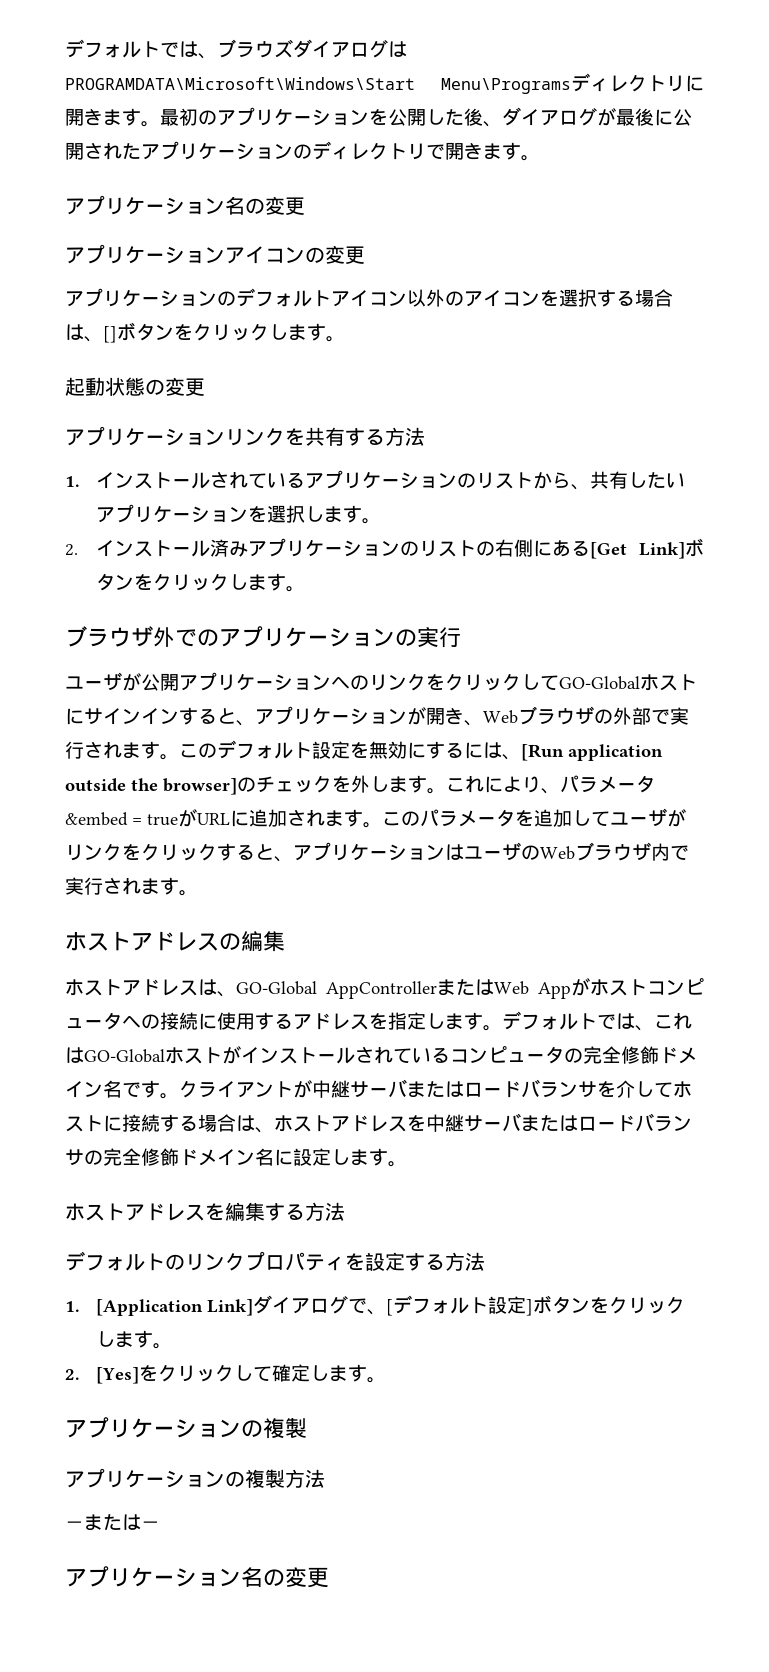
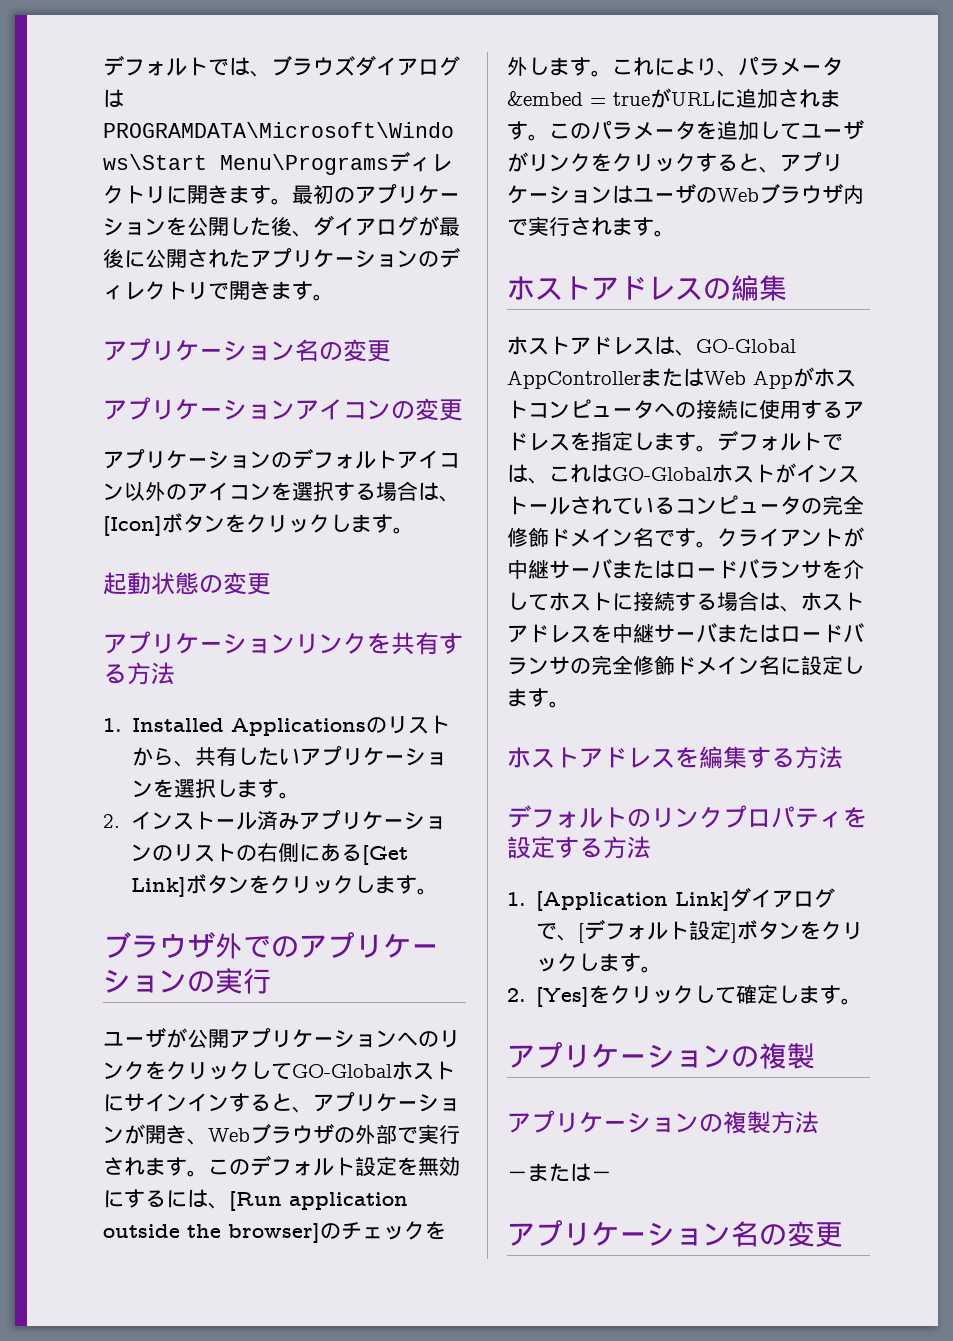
- アプリケーションのデフォルトアイコン以外のアイコンを選択する場合は、[]ボタンをクリックします。
+ アプリケーションのデフォルトアイコン以外のアイコンを選択する場合は、[Icon]ボタンをクリックします。
- 1.インストールされているアプリケーションのリストから、共有したいアプリケーションを選択します。
+ 1. Installed Applicationsのリストから、共有したいアプリケーションを選択します。

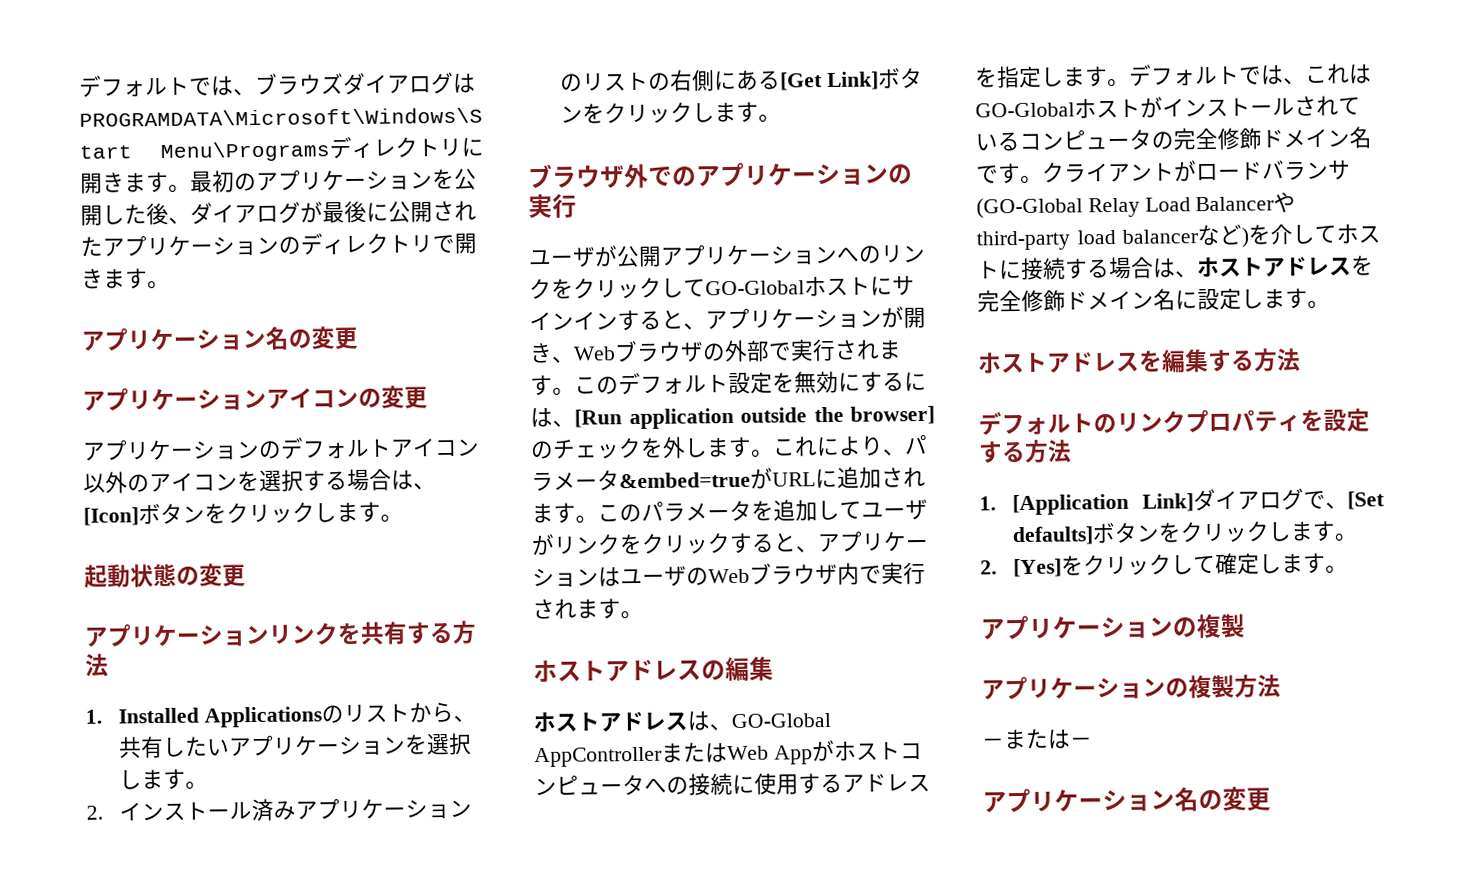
- これにより、パラメータ&embed = trueがURLに追加されます。
+ これにより、パラメータ&embed=trueがURLに追加されます。
- クライアントが中継サーバまたはロードバランサを介してホストに接続する場合は、ホストアドレスを中継サーバまたはロードバランサの完全修飾ドメイン名に設定します。
+ クライアントがロードバランサ(GO-Global Relay Load Balancerやthird-party load balancerなど)を介してホストに接続する場合は、ホストアドレスを完全修飾ドメイン名に設定します。
- 1. [Application Link]ダイアログで、[デフォルト設定]ボタンをクリックします。
+ 1. [Application Link]ダイアログで、[Set defaults]ボタンをクリックします。

